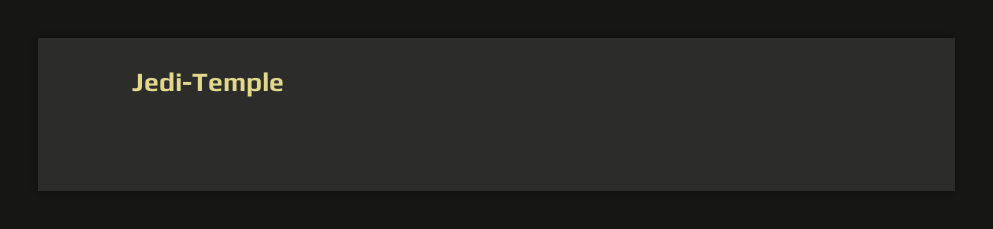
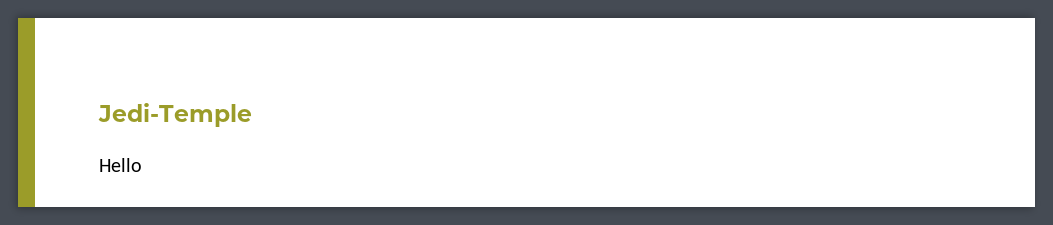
+ Hello

